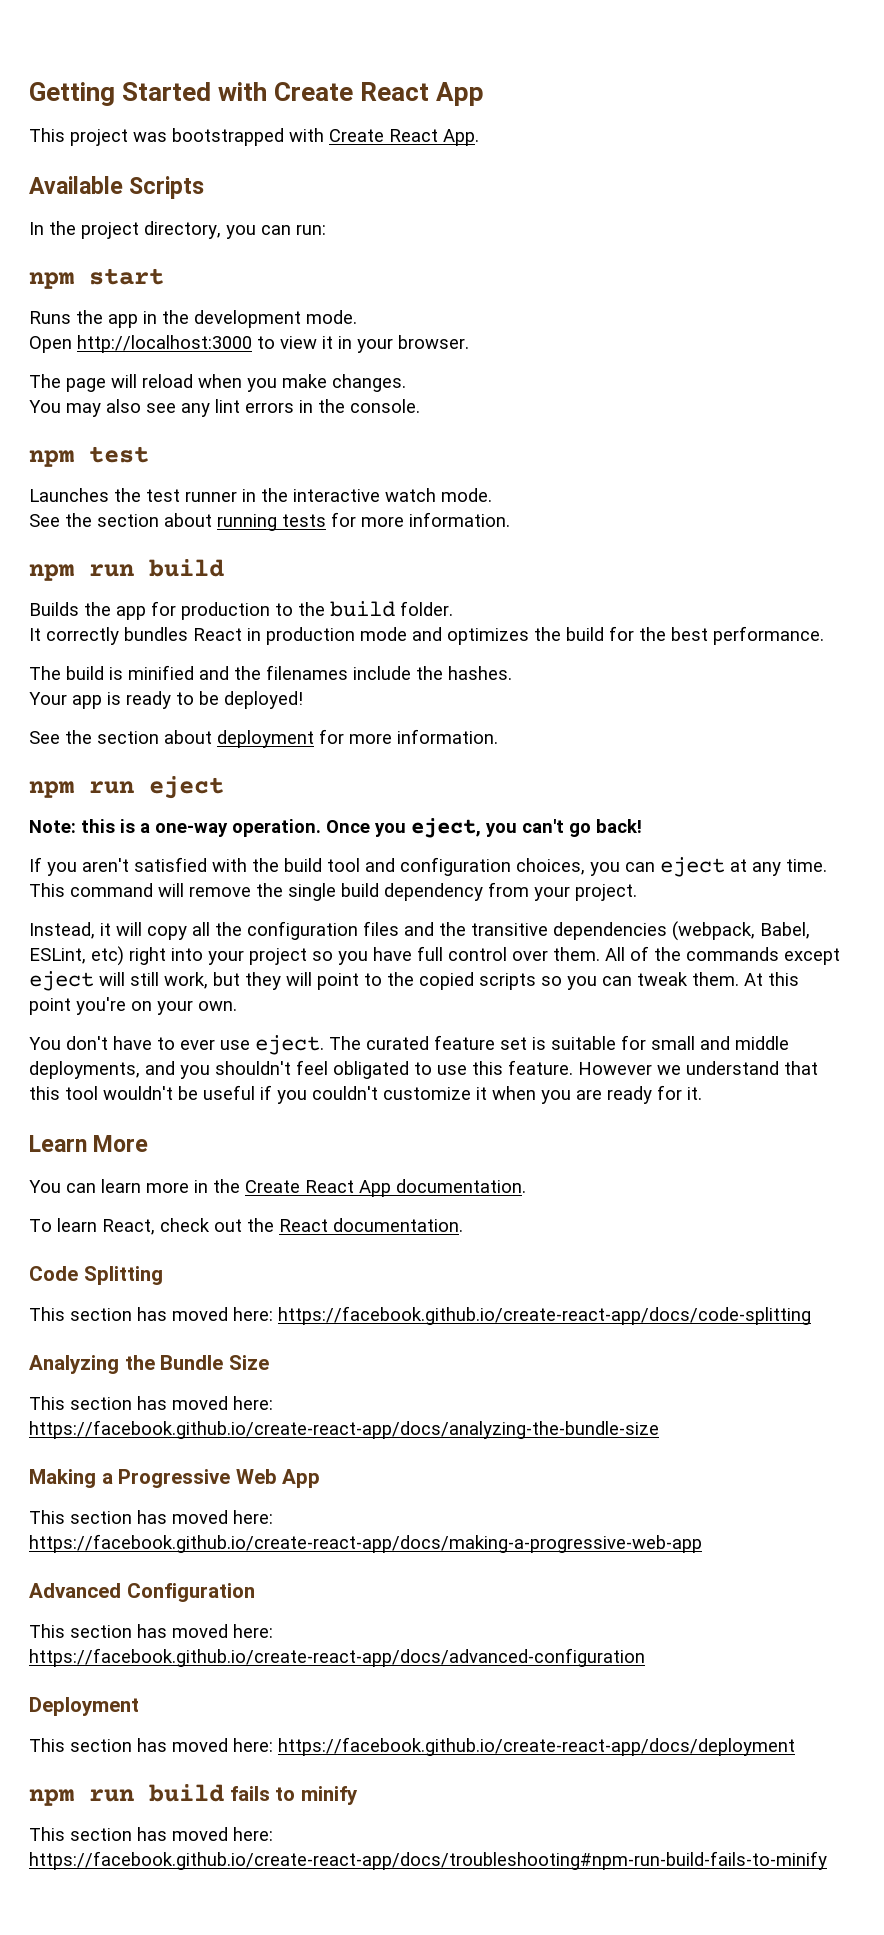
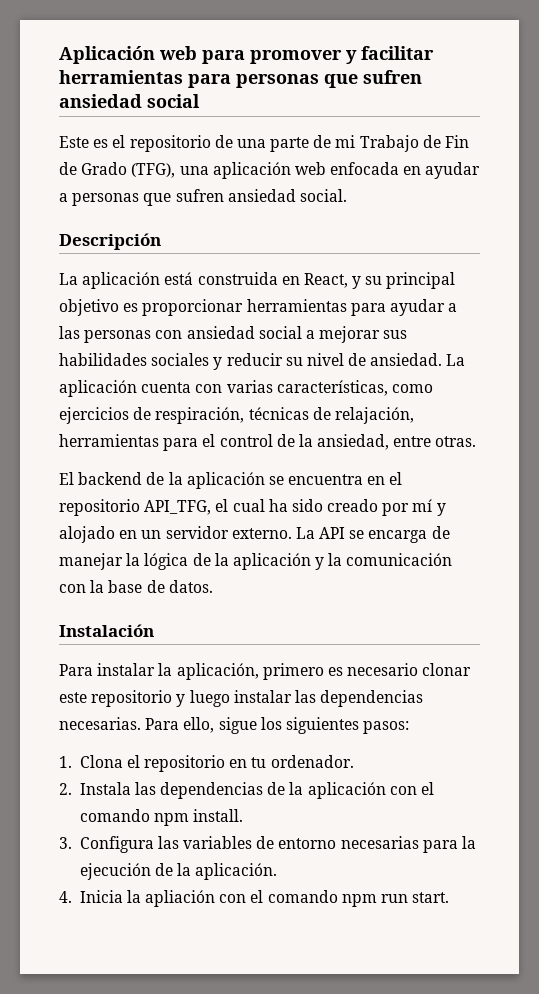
- Getting Started with Create React App
- This project was bootstrapped with Create React App.
- Available Scripts
- In the project directory, you can run:
- npm start
- Runs the app in the development mode.
- Open http://localhost:3000 to view it in your browser.
- The page will reload when you make changes.
- You may also see any lint errors in the console.
- npm test
- Launches the test runner in the interactive watch mode.
- See the section about running tests for more information.
- npm run build
- Builds the app for production to the build folder.
- It correctly bundles React in production mode and optimizes the build for the best performance.
- The build is minified and the filenames include the hashes.
- Your app is ready to be deployed!
- See the section about deployment for more information.
- npm run eject
- Note: this is a one-way operation. Once you eject, you can't go back!
- If you aren't satisfied with the build tool and configuration choices, you can eject at any time. This command will remove the single build dependency from your project.
- Instead, it will copy all the configuration files and the transitive dependencies (webpack, Babel, ESLint, etc) right into your project so you have full control over them. All of the commands except eject will still work, but they will point to the copied scripts so you can tweak them. At this point you're on your own.
- You don't have to ever use eject. The curated feature set is suitable for small and middle deployments, and you shouldn't feel obligated to use this feature. However we understand that this tool wouldn't be useful if you couldn't customize it when you are ready for it.
- Learn More
- You can learn more in the Create React App documentation.
- To learn React, check out the React documentation.
- Code Splitting
- This section has moved here: https://facebook.github.io/create-react-app/docs/code-splitting
- Analyzing the Bundle Size
- This section has moved here: https://facebook.github.io/create-react-app/docs/analyzing-the-bundle-size
- Making a Progressive Web App
- This section has moved here: https://facebook.github.io/create-react-app/docs/making-a-progressive-web-app
- Advanced Configuration
- This section has moved here: https://facebook.github.io/create-react-app/docs/advanced-configuration
- Deployment
- This section has moved here: https://facebook.github.io/create-react-app/docs/deployment
- npm run build fails to minify
- This section has moved here: https://facebook.github.io/create-react-app/docs/troubleshooting#npm-run-build-fails-to-minify
+ Aplicación web para promover y facilitar herramientas para personas que sufren ansiedad social
+ Este es el repositorio de una parte de mi Trabajo de Fin de Grado (TFG), una aplicación web enfocada en ayudar a personas que sufren ansiedad social.
+ Descripción
+ La aplicación está construida en React, y su principal objetivo es proporcionar herramientas para ayudar a las personas con ansiedad social a mejorar sus habilidades sociales y reducir su nivel de ansiedad. La aplicación cuenta con varias características, como ejercicios de respiración, técnicas de relajación, herramientas para el control de la ansiedad, entre otras.
+ El backend de la aplicación se encuentra en el repositorio API_TFG, el cual ha sido creado por mí y alojado en un servidor externo. La API se encarga de manejar la lógica de la aplicación y la comunicación con la base de datos.
+ Instalación
+ Para instalar la aplicación, primero es necesario clonar este repositorio y luego instalar las dependencias necesarias. Para ello, sigue los siguientes pasos:
+ 1. Clona el repositorio en tu ordenador.
+ 2. Instala las dependencias de la aplicación con el comando npm install.
+ 3. Configura las variables de entorno necesarias para la ejecución de la aplicación.
+ 4. Inicia la apliación con el comando npm run start.

